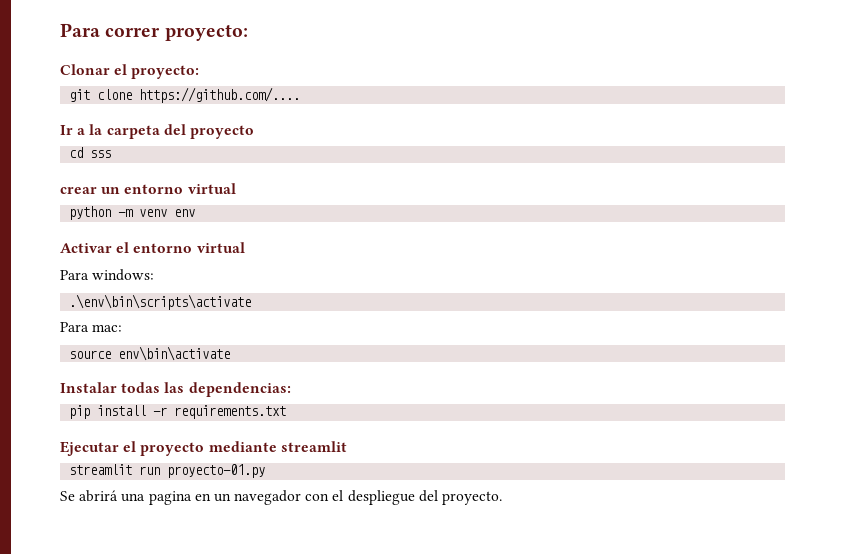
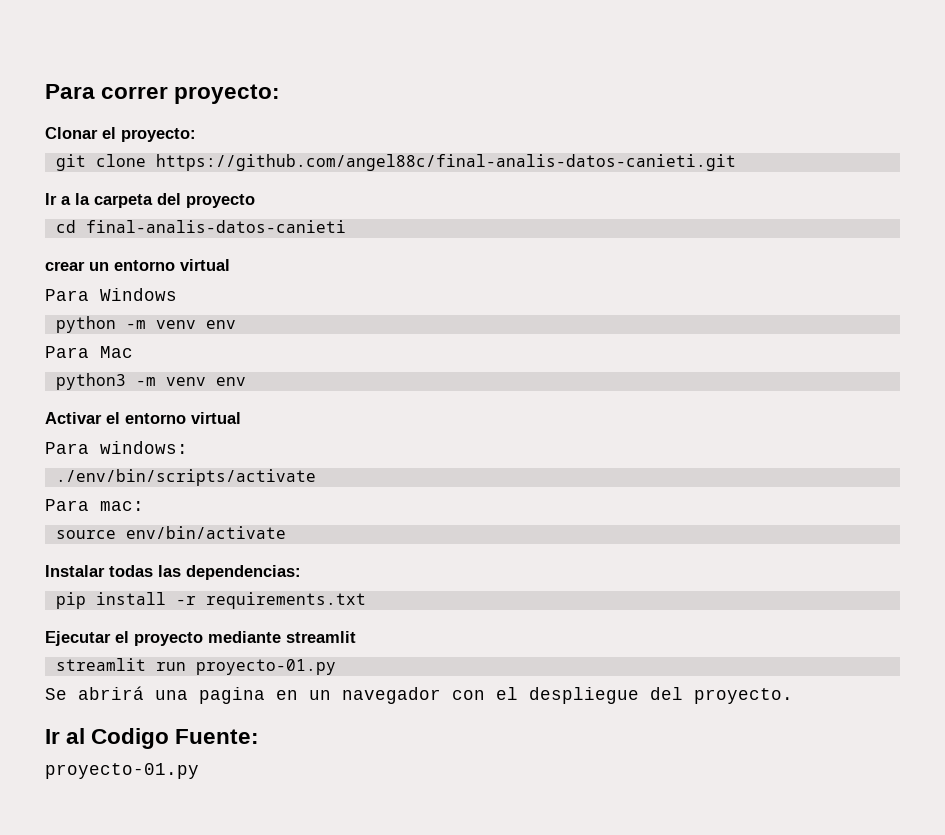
- git clone https://github.com/....
+ git clone https://github.com/angel88c/final-analis-datos-canieti.git
- cd sss
+ cd final-analis-datos-canieti
+ Para Windows
+ Para Mac
+ python3 -m venv env
- .\env\bin\scripts\activate
+ ./env/bin/scripts/activate
- source env\bin\activate
+ source env/bin/activate
+ Ir al Codigo Fuente:
+ proyecto-01.py

